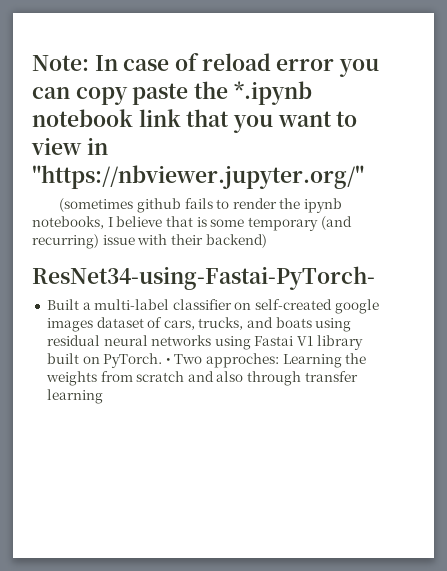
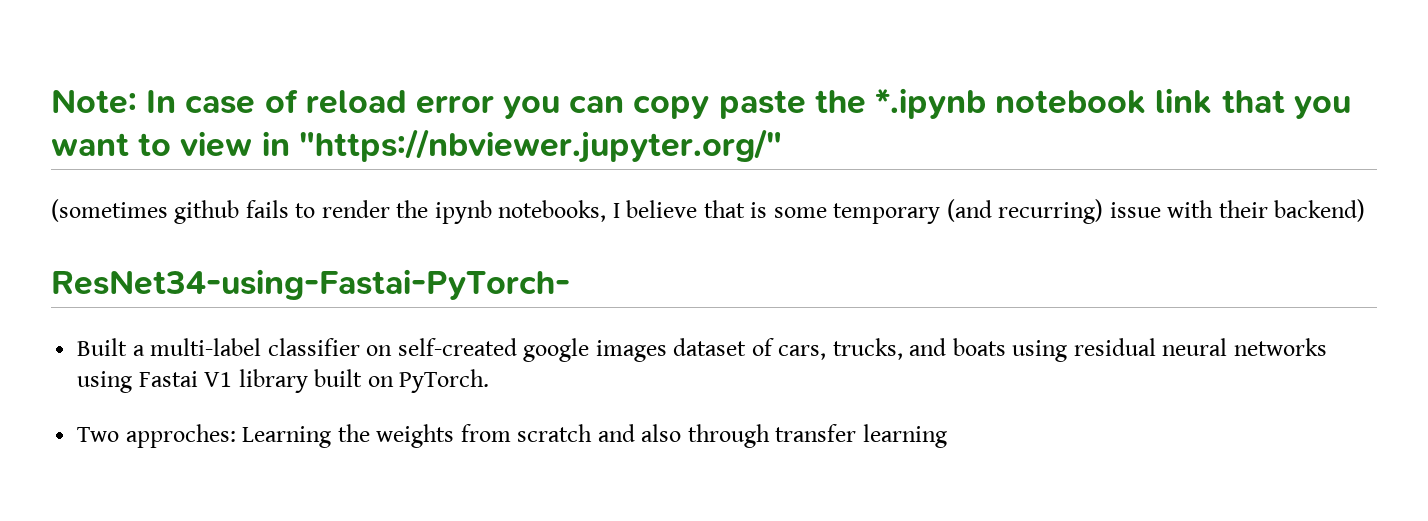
- Built a multi-label classifier on self-created google images dataset of cars, trucks, and boats using residual neural networks using Fastai V1 library built on PyTorch. • Two approches: Learning the weights from scratch and also through transfer learning
+ Built a multi-label classifier on self-created google images dataset of cars, trucks, and boats using residual neural networks using Fastai V1 library built on PyTorch.
+ Two approches: Learning the weights from scratch and also through transfer learning

